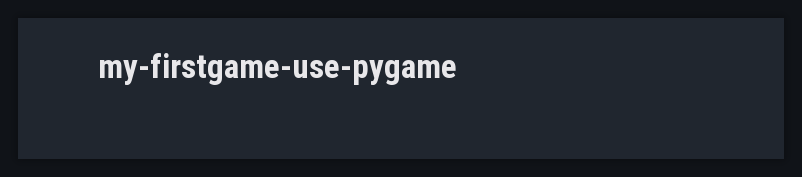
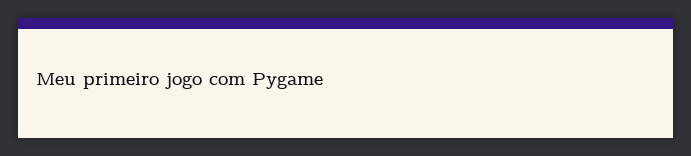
- my-firstgame-use-pygame
+ Meu primeiro jogo com Pygame

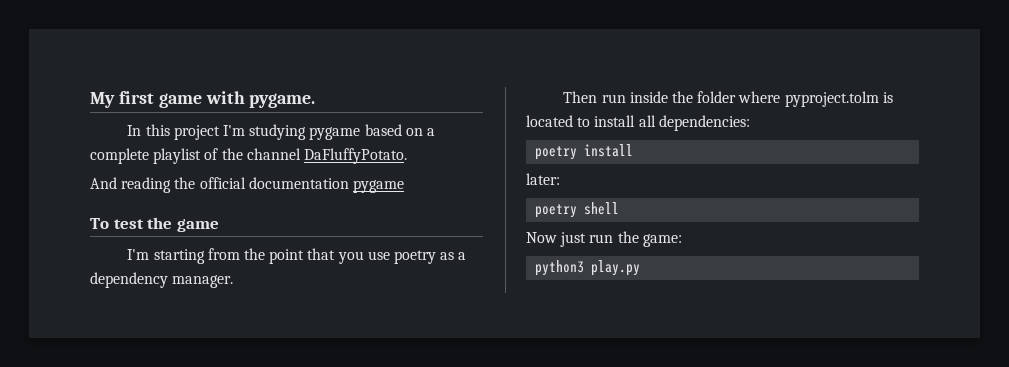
- Meu primeiro jogo com Pygame
+ My first game with pygame.
+ In this project I'm studying pygame based on a complete playlist of the channel DaFluffyPotato.
+ And reading the official documentation pygame
+ To test the game
+ I'm starting from the point that you use poetry as a dependency manager.
+ Then run inside the folder where pyproject.tolm is located to install all dependencies:
+ poetry install
+ later:
+ poetry shell
+ Now just run the game:
+ python3 play.py

